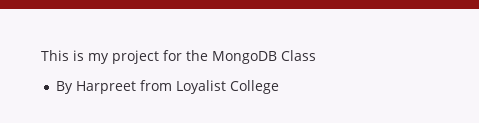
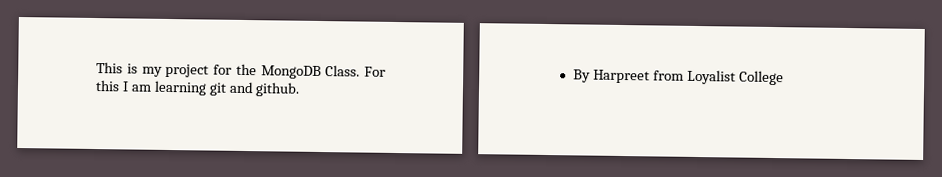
- This is my project for the MongoDB Class
+ This is my project for the MongoDB Class. For this I am learning git and github.

